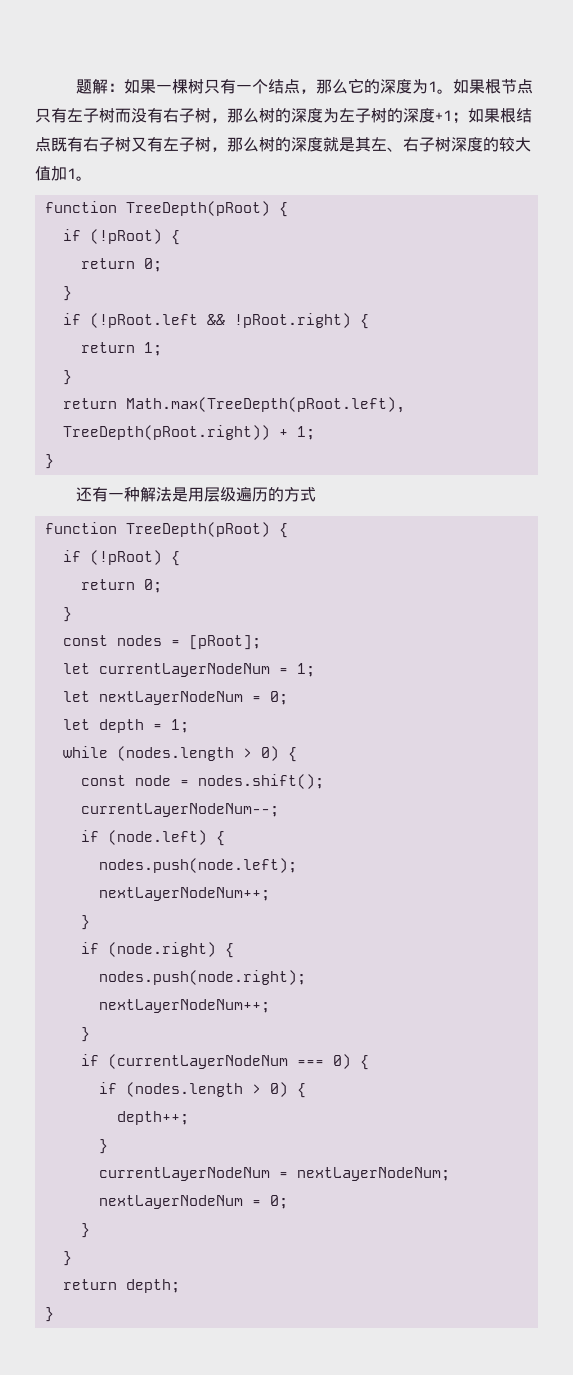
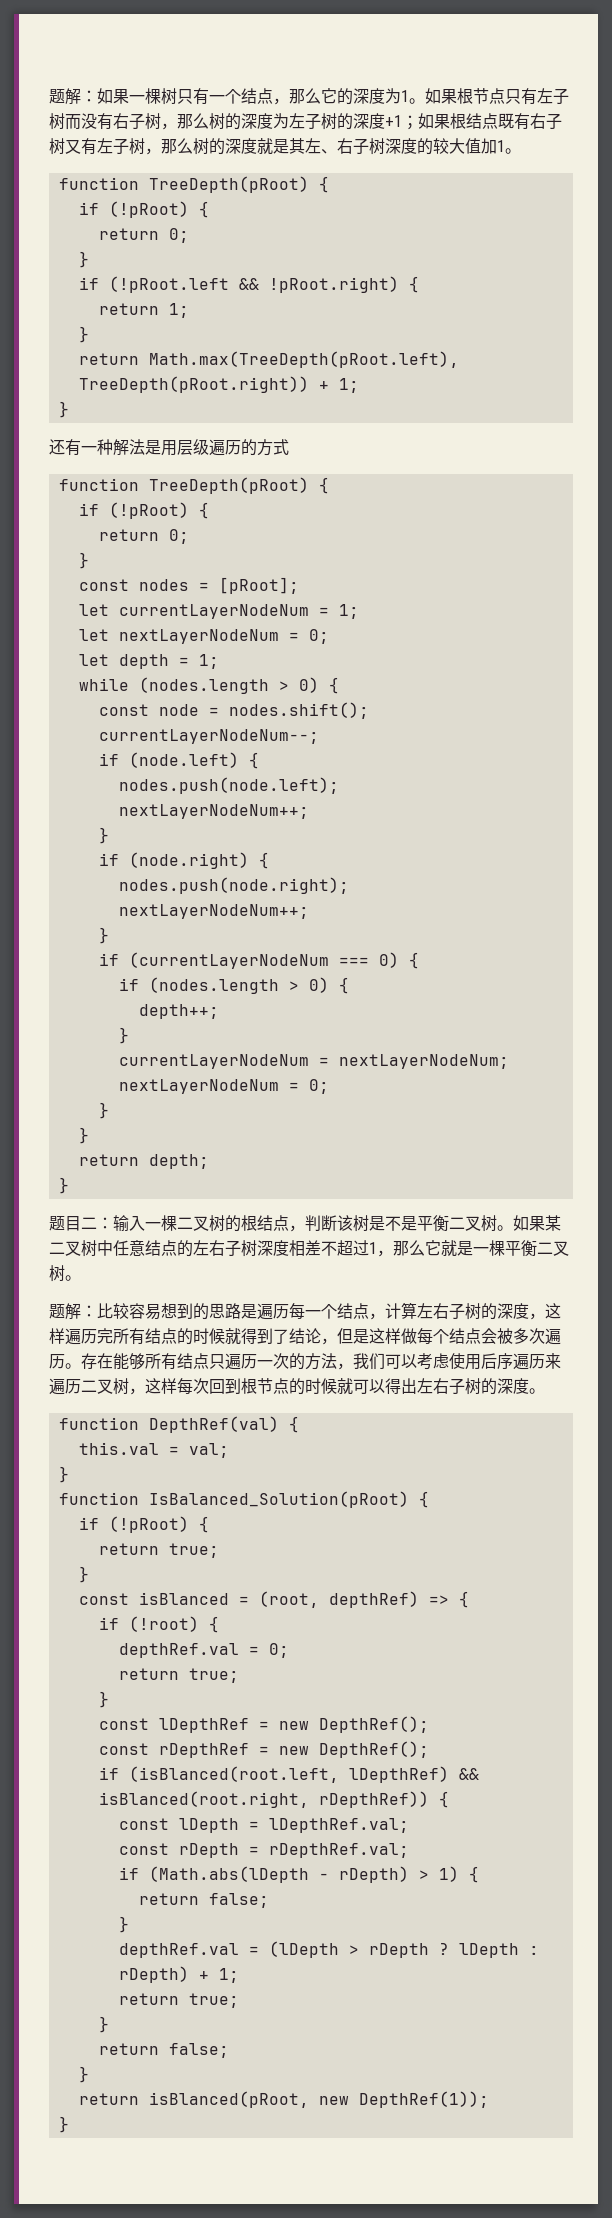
+ 题目二：输入一棵二叉树的根结点，判断该树是不是平衡二叉树。如果某二叉树中任意结点的左右子树深度相差不超过1，那么它就是一棵平衡二叉树。
+ 题解：比较容易想到的思路是遍历每一个结点，计算左右子树的深度，这样遍历完所有结点的时候就得到了结论，但是这样做每个结点会被多次遍历。存在能够所有结点只遍历一次的方法，我们可以考虑使用后序遍历来遍历二叉树，这样每次回到根节点的时候就可以得出左右子树的深度。
+ function DepthRef(val) {
+ this.val = val;
+ }
+ function IsBalanced_Solution(pRoot) {
+ if (!pRoot) {
+ return true;
+ }
+ const isBlanced = (root, depthRef) => {
+ if (!root) {
+ depthRef.val = 0;
+ return true;
+ }
+ const lDepthRef = new DepthRef();
+ const rDepthRef = new DepthRef();
+ if (isBlanced(root.left, lDepthRef) && isBlanced(root.right, rDepthRef)) {
+ const lDepth = lDepthRef.val;
+ const rDepth = rDepthRef.val;
+ if (Math.abs(lDepth - rDepth) > 1) {
+ return false;
+ }
+ depthRef.val = (lDepth > rDepth ? lDepth : rDepth) + 1;
+ return true;
+ }
+ return false;
+ }
+ return isBlanced(pRoot, new DepthRef(1));
+ }

